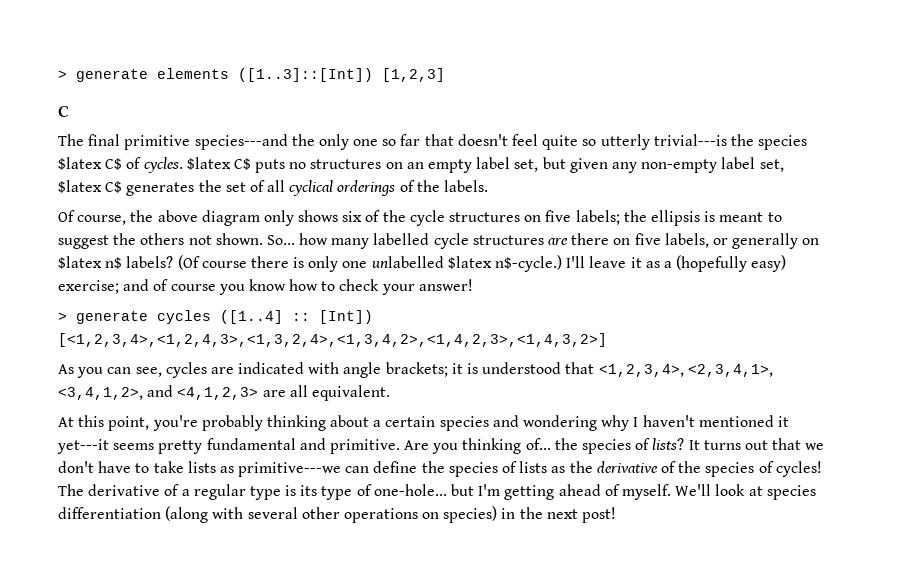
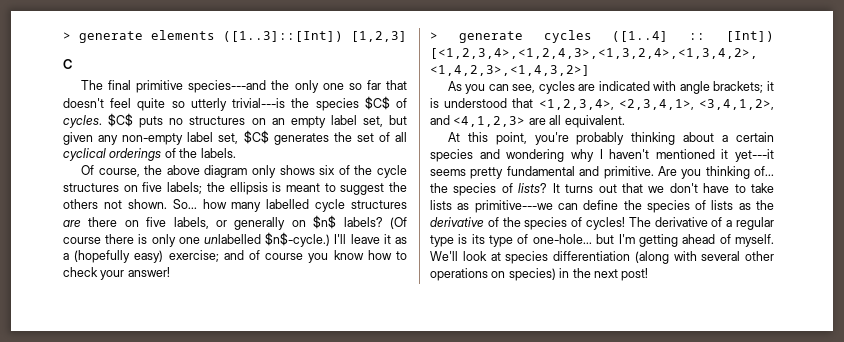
- The final primitive species---and the only one so far that doesn't feel quite so utterly trivial---is the species $latex C$ of cycles. $latex C$ puts no structures on an empty label set, but given any non-empty label set, $latex C$ generates the set of all cyclical orderings of the labels.
+ The final primitive species---and the only one so far that doesn't feel quite so utterly trivial---is the species $C$ of cycles. $C$ puts no structures on an empty label set, but given any non-empty label set, $C$ generates the set of all cyclical orderings of the labels.
- So... how many labelled cycle structures are there on five labels, or generally on $latex n$ labels?
+ So... how many labelled cycle structures are there on five labels, or generally on $n$ labels?
- (Of course there is only one unlabelled $latex n$-cycle.)
+ (Of course there is only one unlabelled $n$-cycle.)

